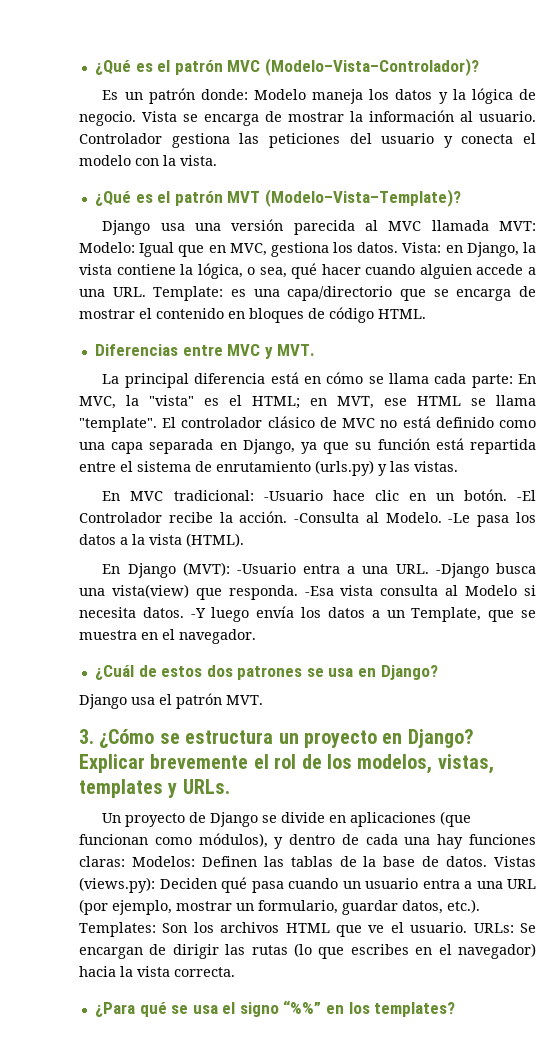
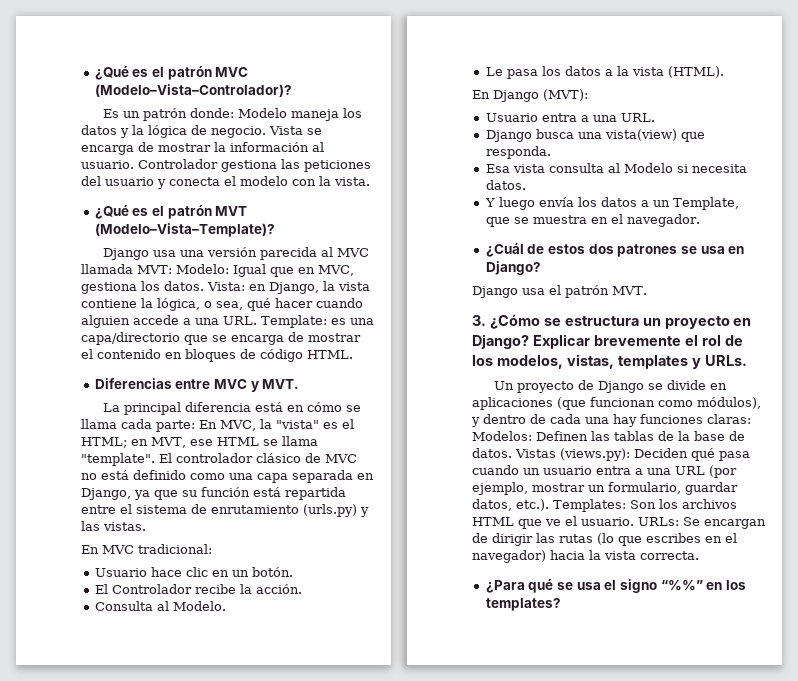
- En MVC tradicional: -Usuario hace clic en un botón. -El Controlador recibe la acción. -Consulta al Modelo. -Le pasa los datos a la vista (HTML).
+ En MVC tradicional:
+ Usuario hace clic en un botón.
+ El Controlador recibe la acción.
+ Consulta al Modelo.
+ Le pasa los datos a la vista (HTML).
- En Django (MVT): -Usuario entra a una URL. -Django busca una vista(view) que responda. -Esa vista consulta al Modelo si necesita datos. -Y luego envía los datos a un Template, que se muestra en el navegador.
+ En Django (MVT):
+ Usuario entra a una URL.
+ Django busca una vista(view) que responda.
+ Esa vista consulta al Modelo si necesita datos.
+ Y luego envía los datos a un Template, que se muestra en el navegador.

